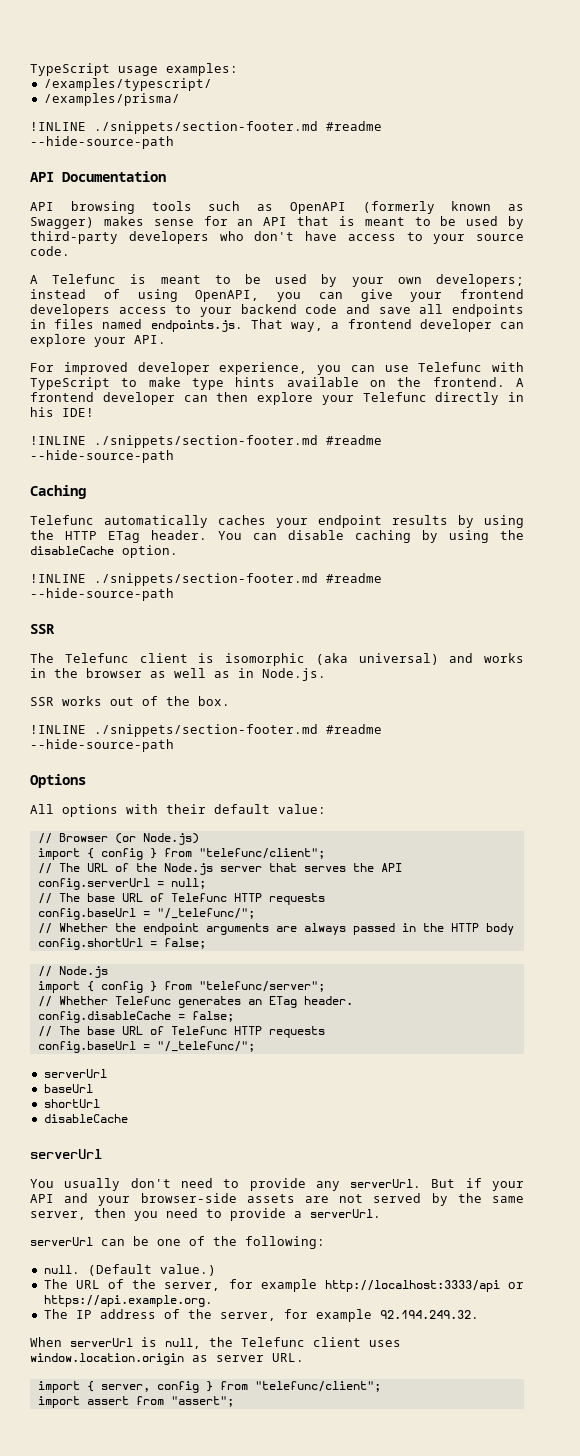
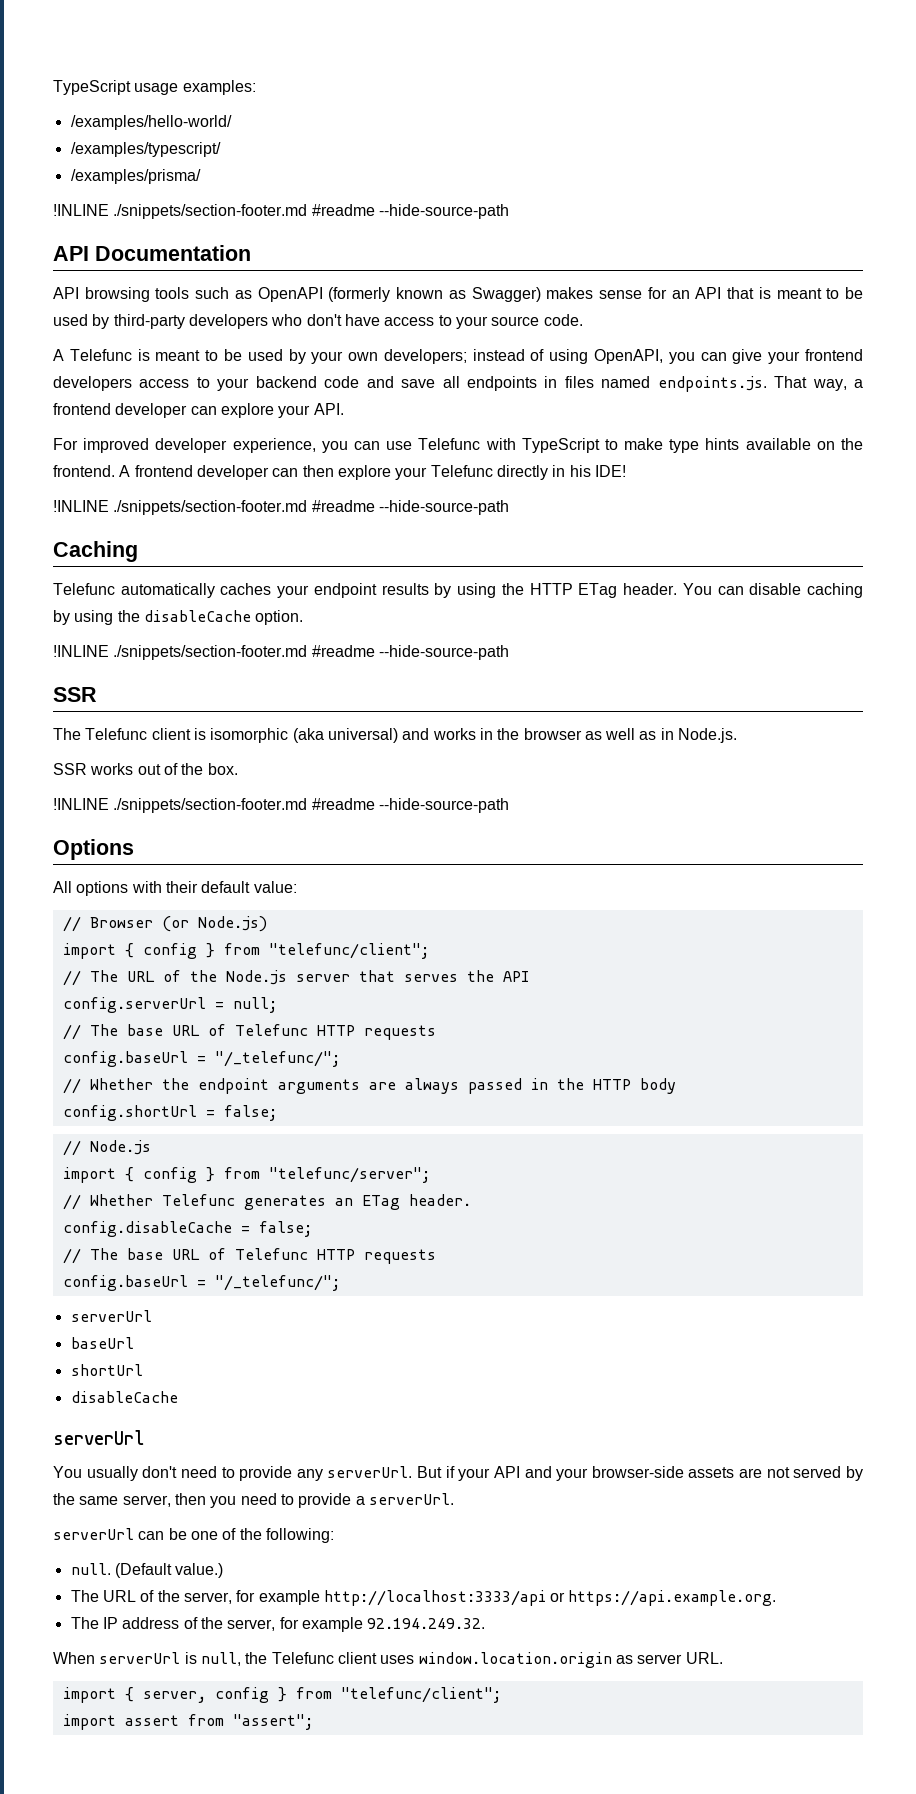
+ /examples/hello-world/

